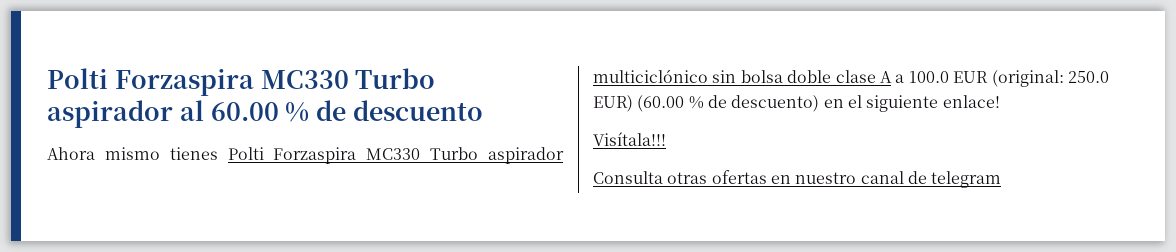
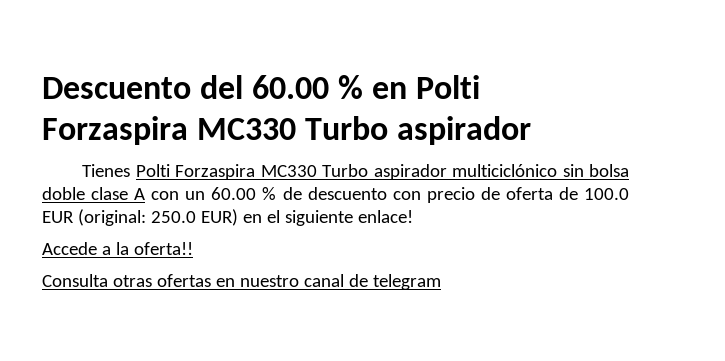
- Polti Forzaspira MC330 Turbo aspirador al 60.00 % de descuento
- Ahora mismo tienes Polti Forzaspira MC330 Turbo aspirador multiciclónico sin bolsa doble clase A a 100.0 EUR (original: 250.0 EUR) (60.00 % de descuento) en el siguiente enlace!
+ Descuento del 60.00 % en Polti Forzaspira MC330 Turbo aspirador
+ Tienes Polti Forzaspira MC330 Turbo aspirador multiciclónico sin bolsa doble clase A con un 60.00 % de descuento con precio de oferta de 100.0 EUR (original: 250.0 EUR) en el siguiente enlace!
- Visítala!!!
+ Accede a la oferta!!

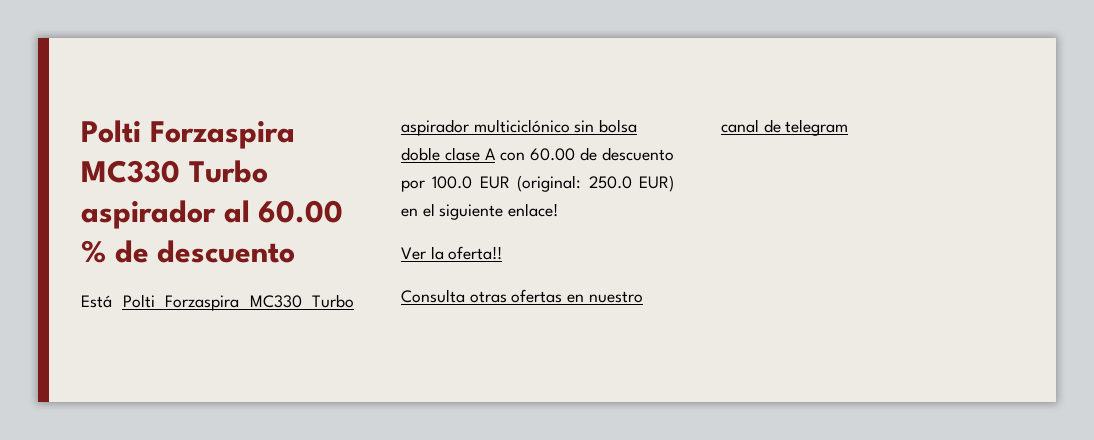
- Descuento del 60.00 % en Polti Forzaspira MC330 Turbo aspirador
- Tienes Polti Forzaspira MC330 Turbo aspirador multiciclónico sin bolsa doble clase A con un 60.00 % de descuento con precio de oferta de 100.0 EUR (original: 250.0 EUR) en el siguiente enlace!
+ Polti Forzaspira MC330 Turbo aspirador al 60.00 % de descuento
+ Está Polti Forzaspira MC330 Turbo aspirador multiciclónico sin bolsa doble clase A con 60.00 de descuento por 100.0 EUR (original: 250.0 EUR) en el siguiente enlace!
- Accede a la oferta!!
+ Ver la oferta!!

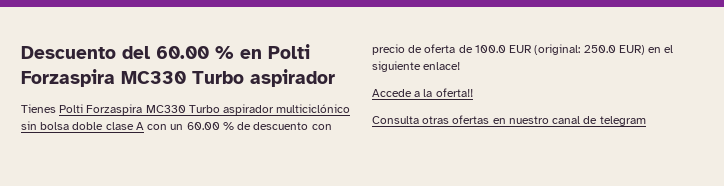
- Polti Forzaspira MC330 Turbo aspirador al 60.00 % de descuento
- Está Polti Forzaspira MC330 Turbo aspirador multiciclónico sin bolsa doble clase A con 60.00 de descuento por 100.0 EUR (original: 250.0 EUR) en el siguiente enlace!
+ Descuento del 60.00 % en Polti Forzaspira MC330 Turbo aspirador
+ Tienes Polti Forzaspira MC330 Turbo aspirador multiciclónico sin bolsa doble clase A con un 60.00 % de descuento con precio de oferta de 100.0 EUR (original: 250.0 EUR) en el siguiente enlace!
- Ver la oferta!!
+ Accede a la oferta!!

